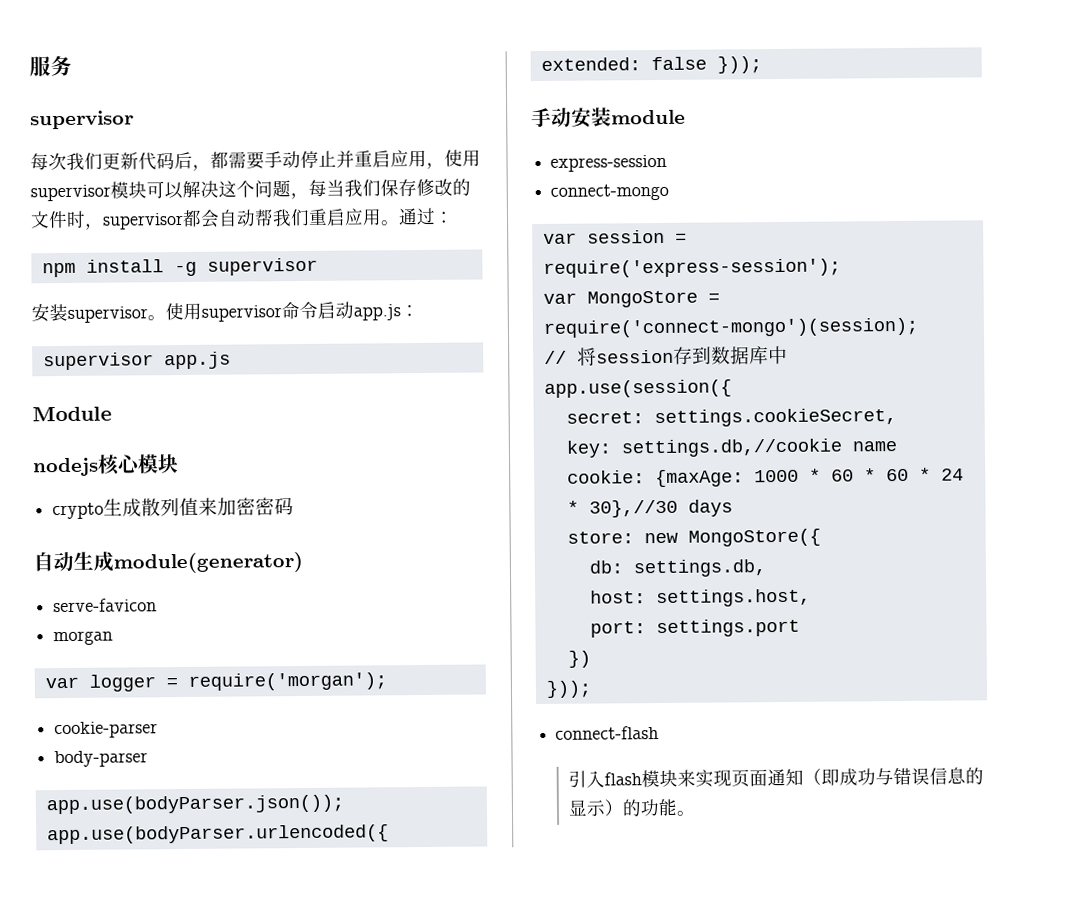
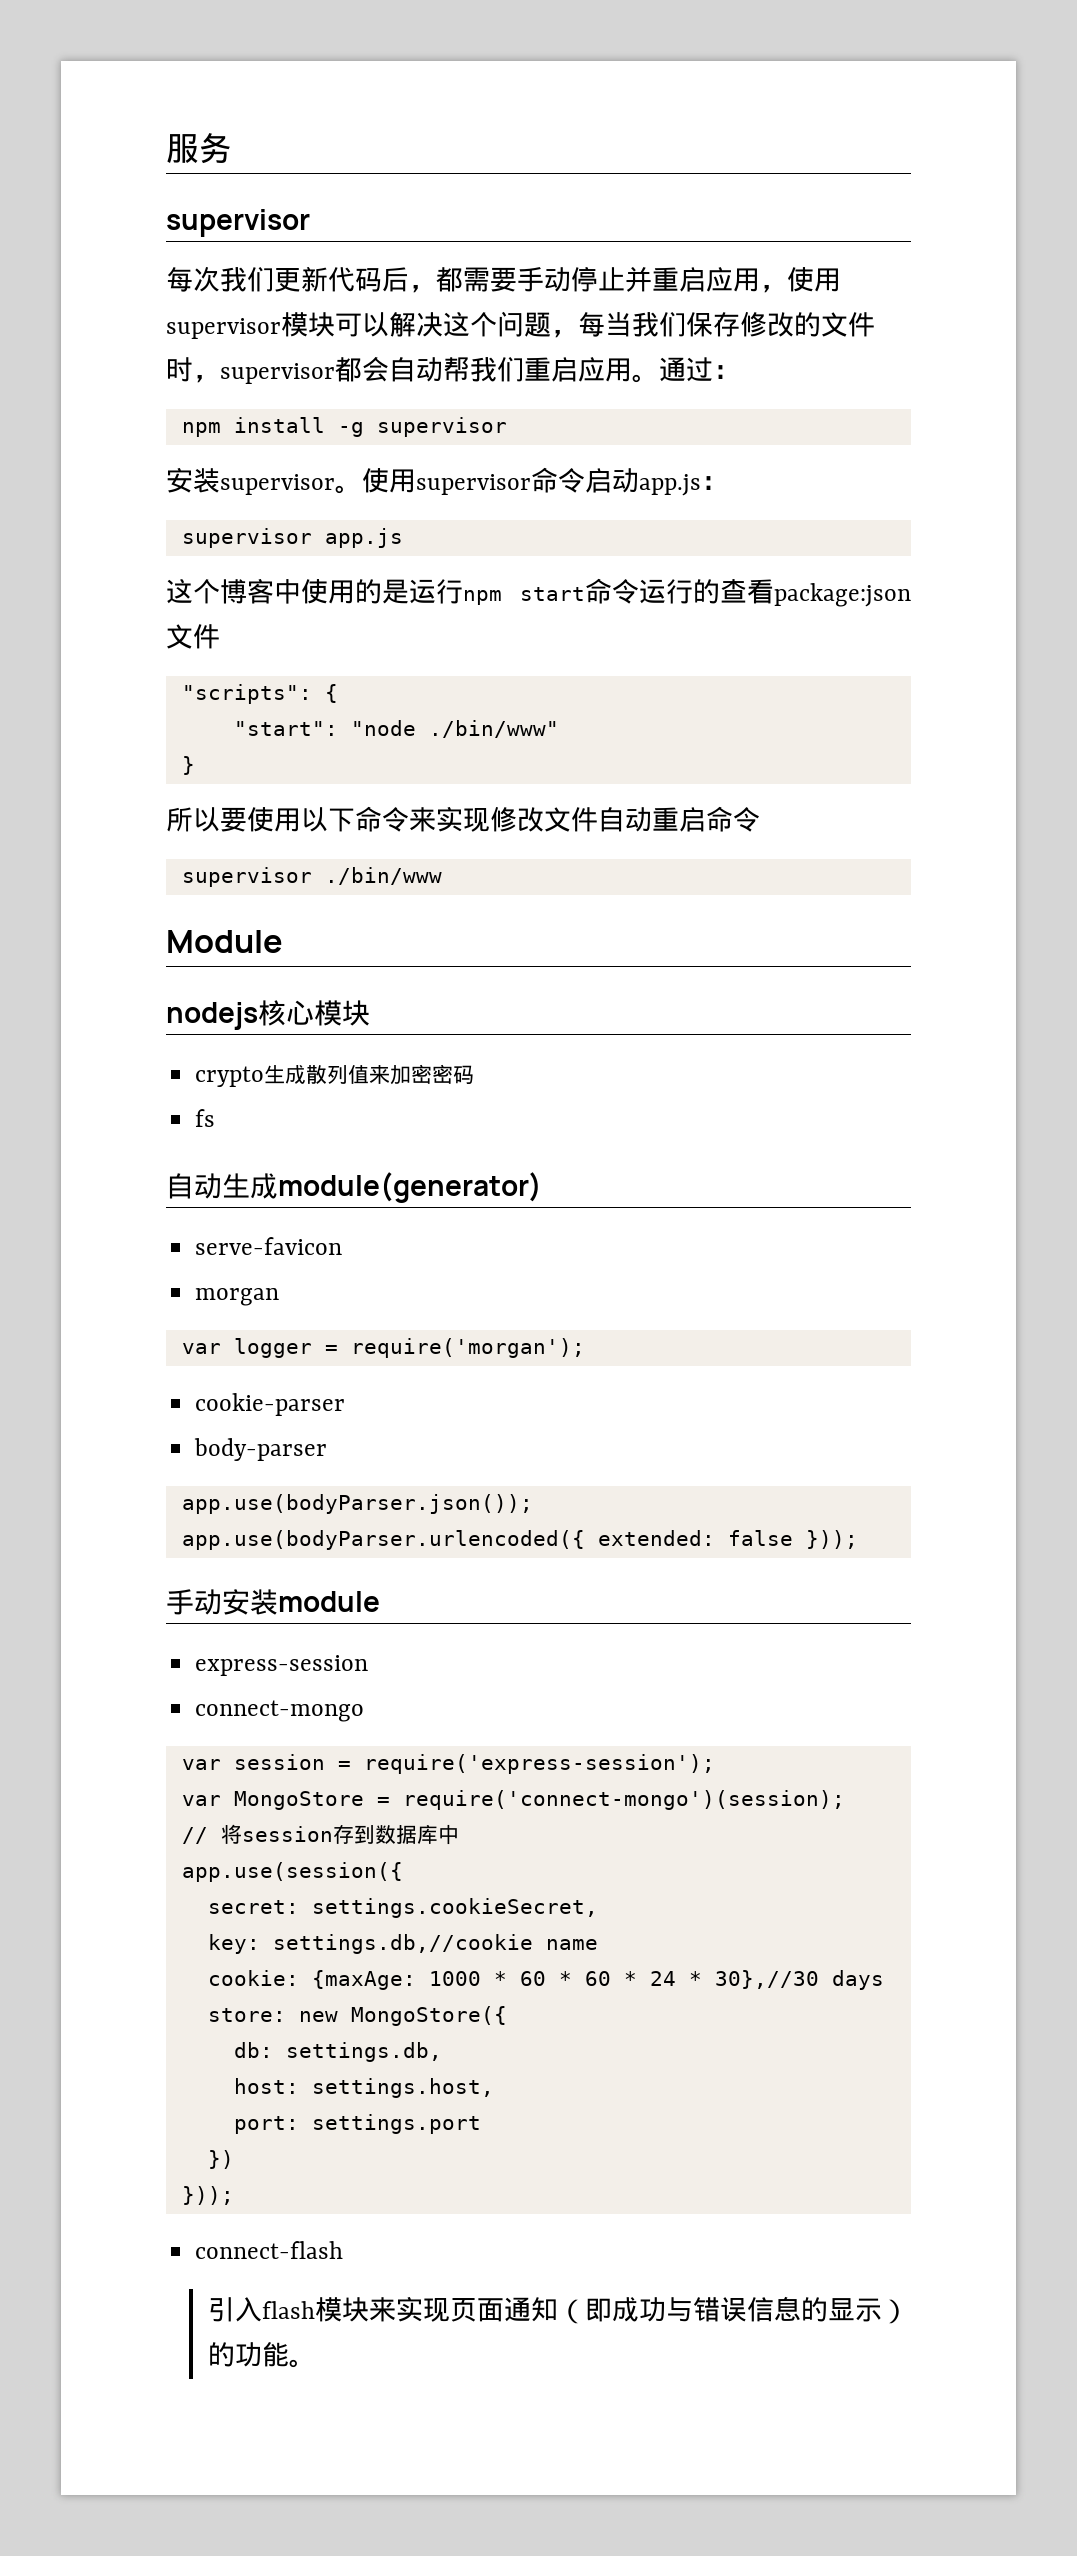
+ 这个博客中使用的是运行npm start命令运行的查看package:json文件
+ "scripts": {
+ "start": "node ./bin/www"
+ }
+ 所以要使用以下命令来实现修改文件自动重启命令
+ supervisor ./bin/www
+ fs

